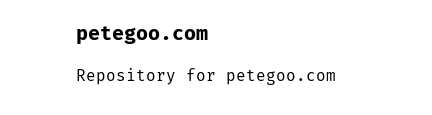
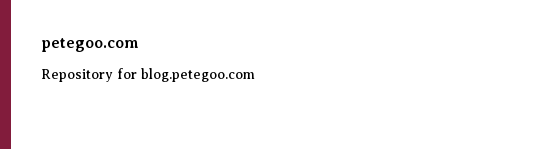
- Repository for petegoo.com
+ Repository for blog.petegoo.com

